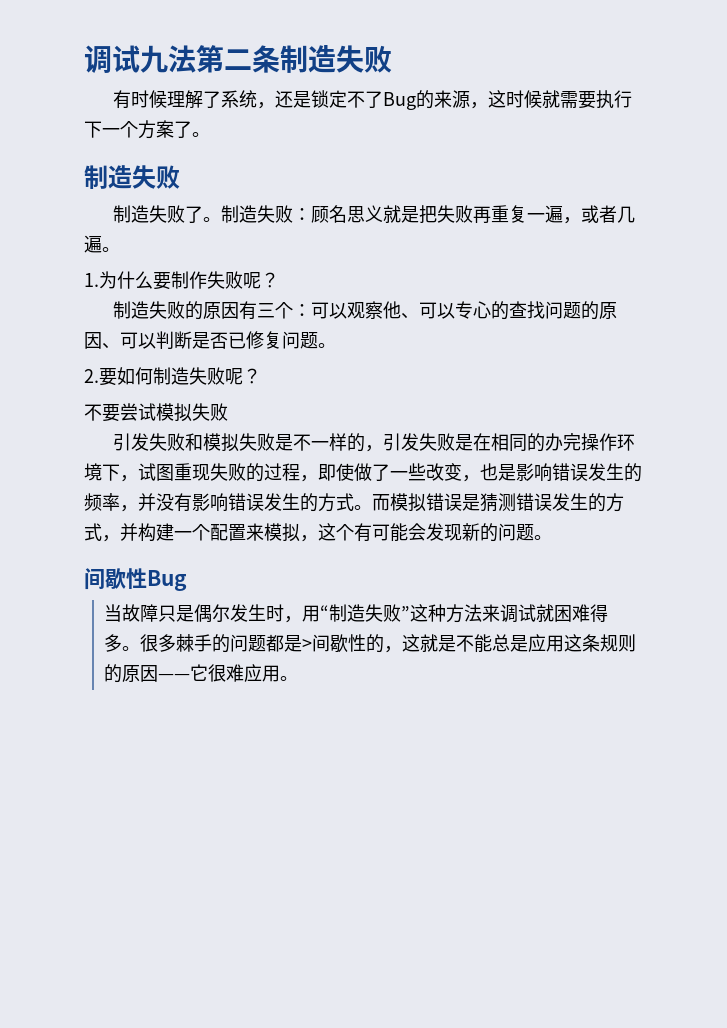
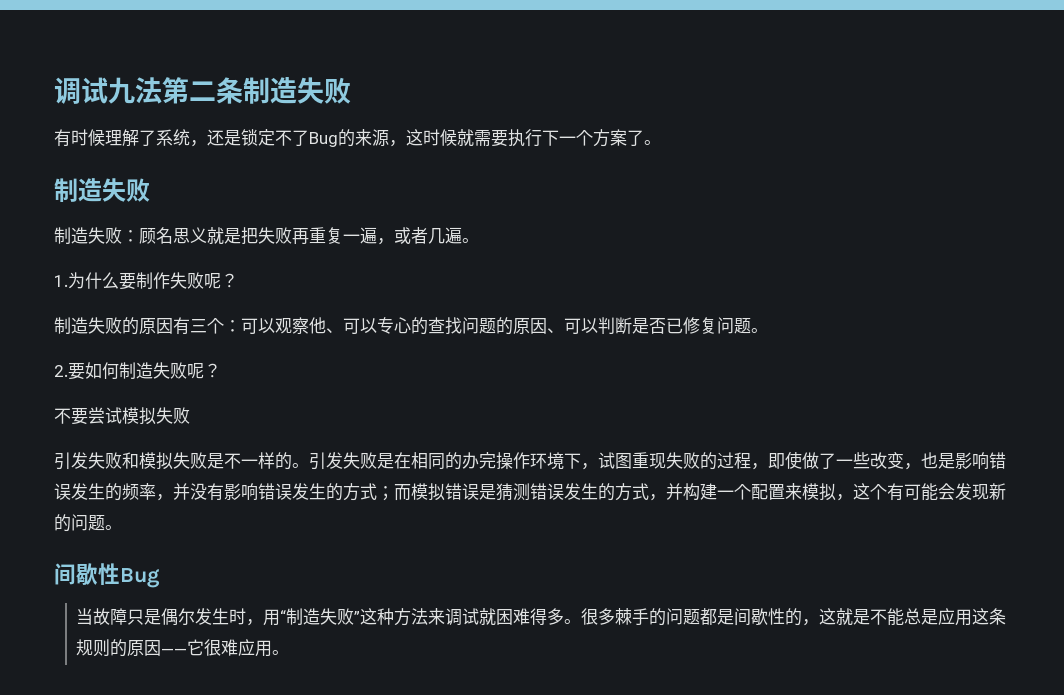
- 制造失败了。制造失败：顾名思义就是把失败再重复一遍，或者几遍。
+ 制造失败：顾名思义就是把失败再重复一遍，或者几遍。
- 引发失败和模拟失败是不一样的，引发失败是在相同的办完操作环境下，试图重现失败的过程，即使做了一些改变，也是影响错误发生的频率，并没有影响错误发生的方式。而模拟错误是猜测错误发生的方式，并构建一个配置来模拟，这个有可能会发现新的问题。
+ 引发失败和模拟失败是不一样的。引发失败是在相同的办完操作环境下，试图重现失败的过程，即使做了一些改变，也是影响错误发生的频率，并没有影响错误发生的方式；而模拟错误是猜测错误发生的方式，并构建一个配置来模拟，这个有可能会发现新的问题。
- 很多棘手的问题都是>间歇性的，这就是不能总是应用这条规则的原因——它很难应用。
+ 很多棘手的问题都是间歇性的，这就是不能总是应用这条规则的原因——它很难应用。

